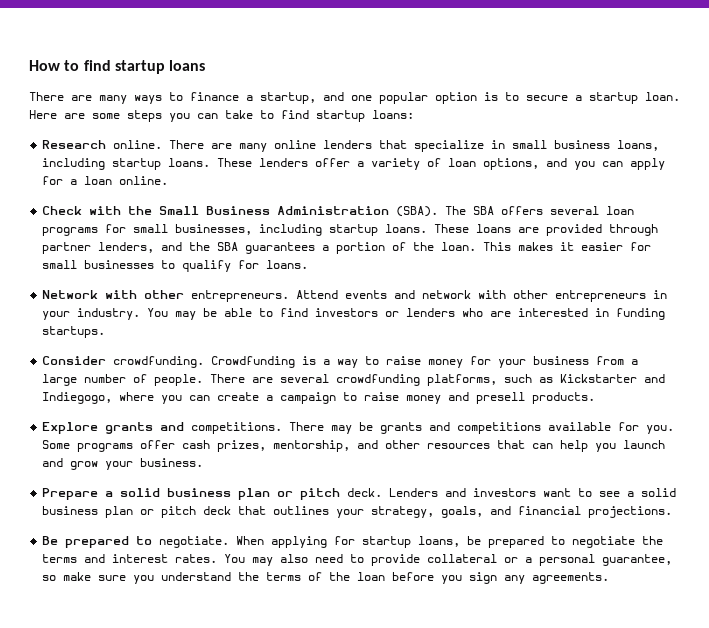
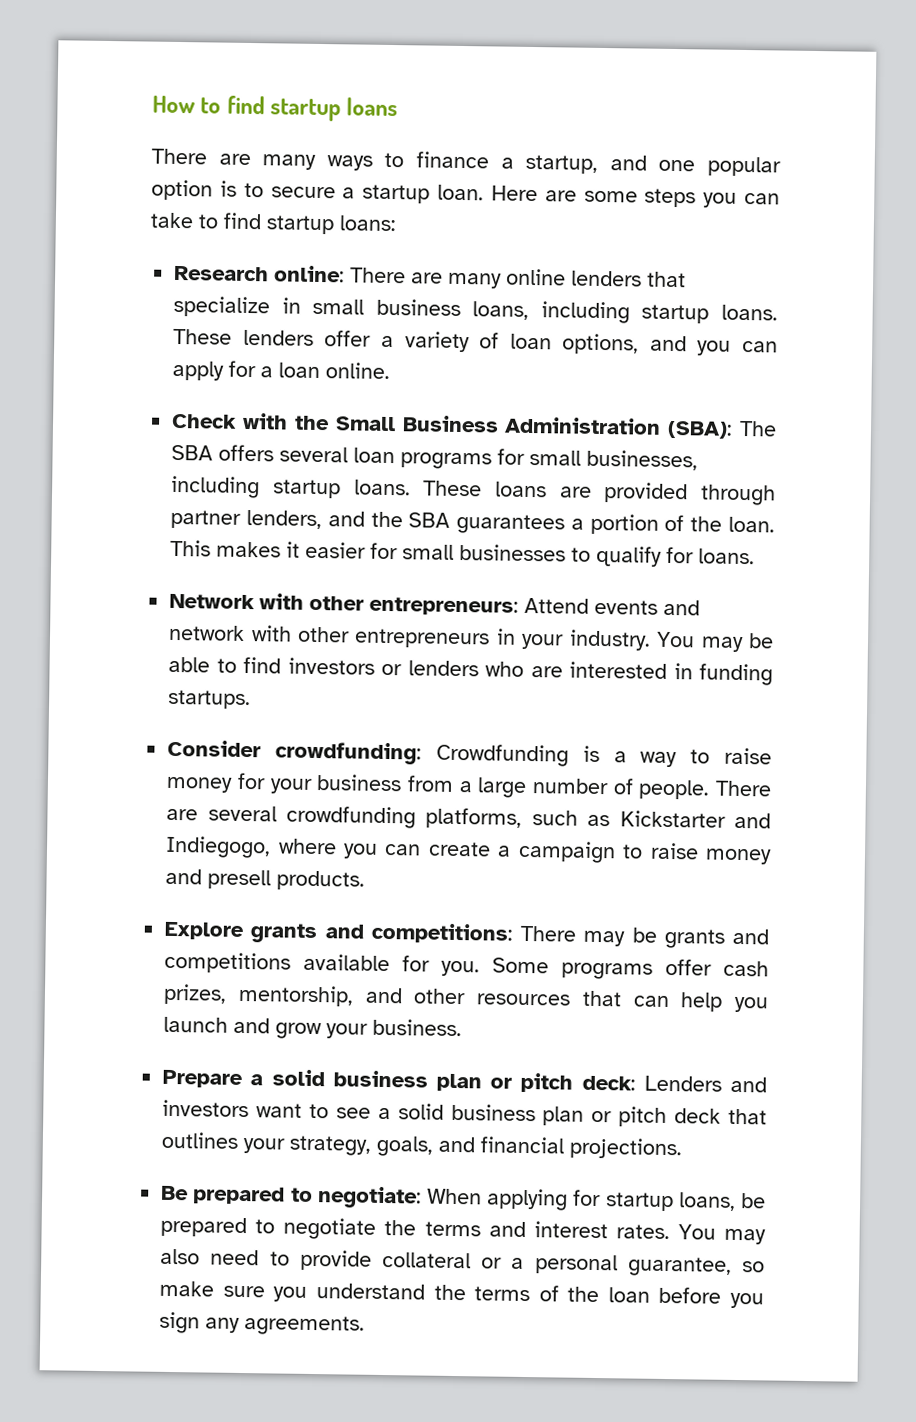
- Research online. There are many online lenders that specialize in small business loans, including startup loans.
+ Research online: There are many online lenders that specialize in small business loans, including startup loans.
- Check with the Small Business Administration (SBA). The SBA offers several loan programs for small businesses, including startup loans.
+ Check with the Small Business Administration (SBA): The SBA offers several loan programs for small businesses, including startup loans.
- Network with other entrepreneurs. Attend events and network with other entrepreneurs in your industry.
+ Network with other entrepreneurs: Attend events and network with other entrepreneurs in your industry.
- Consider crowdfunding. Crowdfunding is a way to raise money for your business from a large number of people.
+ Consider crowdfunding: Crowdfunding is a way to raise money for your business from a large number of people.
- Explore grants and competitions. There may be grants and competitions available for you.
+ Explore grants and competitions: There may be grants and competitions available for you.
- Prepare a solid business plan or pitch deck. Lenders and investors want to see a solid business plan or pitch deck that outlines your strategy, goals, and financial projections.
+ Prepare a solid business plan or pitch deck: Lenders and investors want to see a solid business plan or pitch deck that outlines your strategy, goals, and financial projections.
- Be prepared to negotiate. When applying for startup loans, be prepared to negotiate the terms and interest rates.
+ Be prepared to negotiate: When applying for startup loans, be prepared to negotiate the terms and interest rates.

